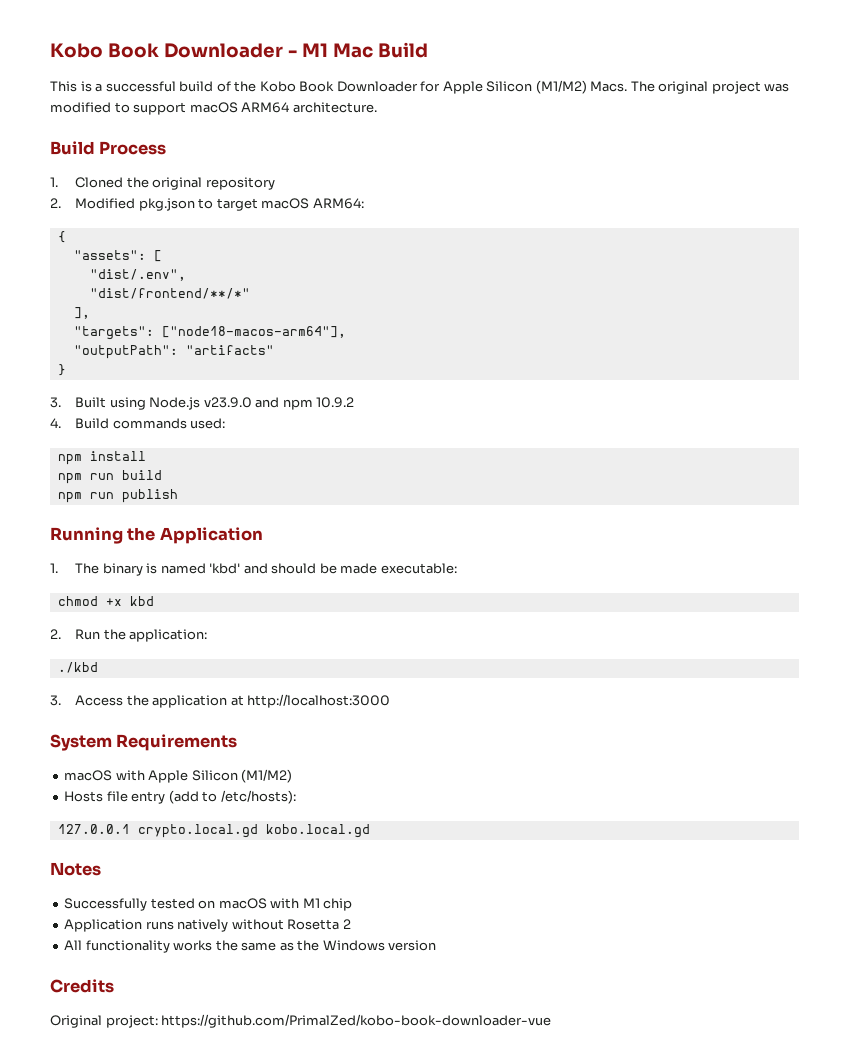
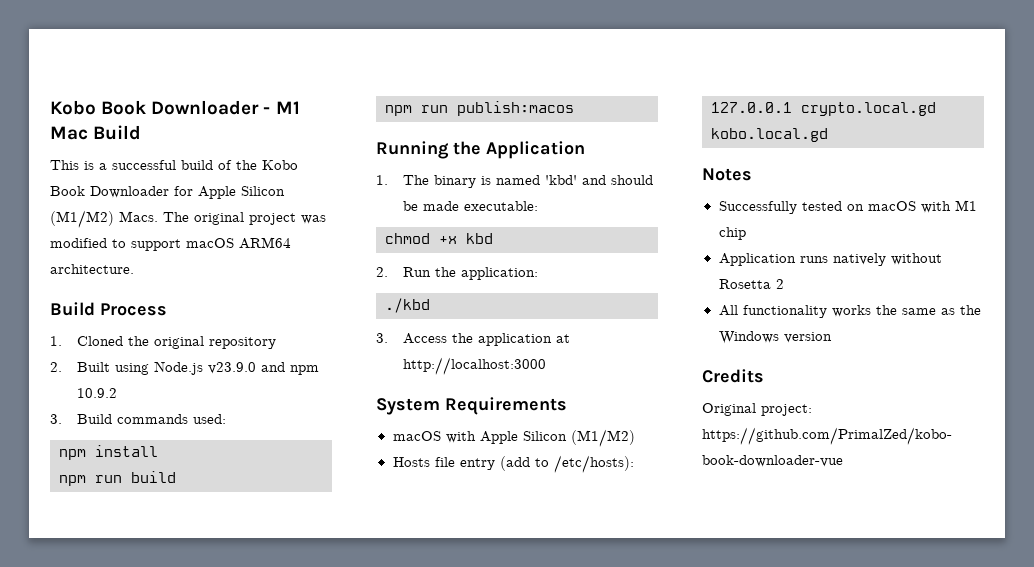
- 2. Modified pkg.json to target macOS ARM64:
- {
- "assets": [
- "dist/.env",
- "dist/frontend/**/*"
- ],
- "targets": ["node18-macos-arm64"],
- "outputPath": "artifacts"
- }
- 3. Built using Node.js v23.9.0 and npm 10.9.2
+ 2. Built using Node.js v23.9.0 and npm 10.9.2
- 4. Build commands used:
+ 3. Build commands used:
- npm run publish
+ npm run publish:macos

